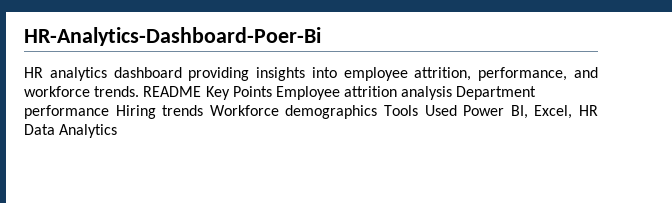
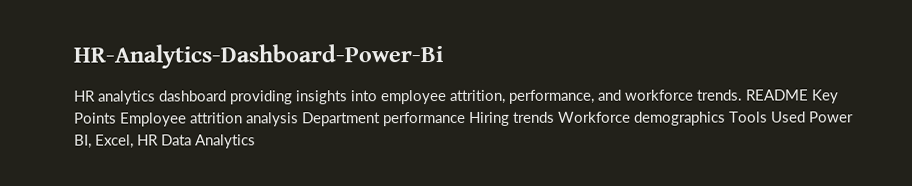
- HR-Analytics-Dashboard-Poer-Bi
+ HR-Analytics-Dashboard-Power-Bi

